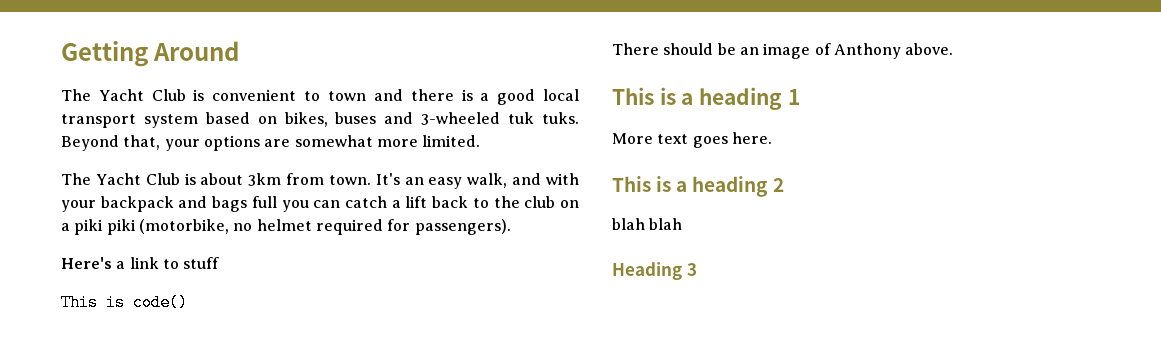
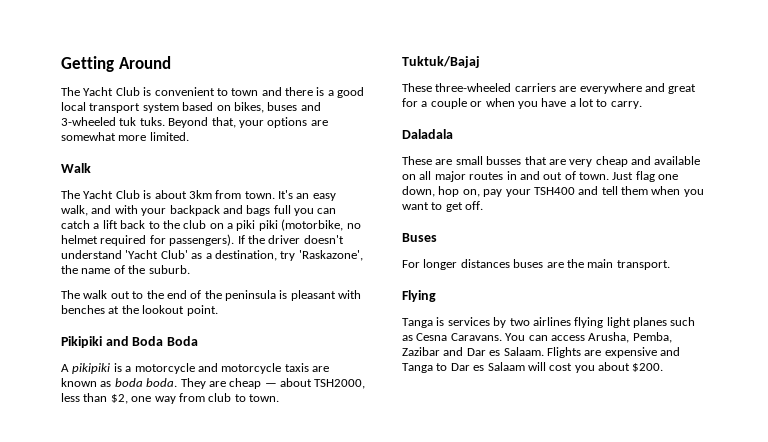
+ Walk
- It's an easy walk, and with your backpack and bags full you can catch a lift back to the club on a piki piki (motorbike, no helmet required for passengers).
- Here's a link to stuff
- This is code()
- There should be an image of Anthony above.
- This is a heading 1
- More text goes here.
- This is a heading 2
- blah blah
- Heading 3
+ It's an easy walk, and with your backpack and bags full you can catch a lift back to the club on a piki piki (motorbike, no helmet required for passengers). If the driver doesn't understand 'Yacht Club' as a destination, try 'Raskazone', the name of the suburb.
+ The walk out to the end of the peninsula is pleasant with benches at the lookout point.
+ Pikipiki and Boda Boda
+ A pikipiki is a motorcycle and motorcycle taxis are known as boda boda. They are cheap — about TSH2000, less than $2, one way from club to town.
+ Tuktuk/Bajaj
+ These three-wheeled carriers are everywhere and great for a couple or when you have a lot to carry.
+ Daladala
+ These are small busses that are very cheap and available on all major routes in and out of town. Just flag one down, hop on, pay your TSH400 and tell them when you want to get off.
+ Buses
+ For longer distances buses are the main transport.
+ Flying
+ Tanga is services by two airlines flying light planes such as Cesna Caravans. You can access Arusha, Pemba, Zazibar and Dar es Salaam. Flights are expensive and Tanga to Dar es Salaam will cost you about $200.

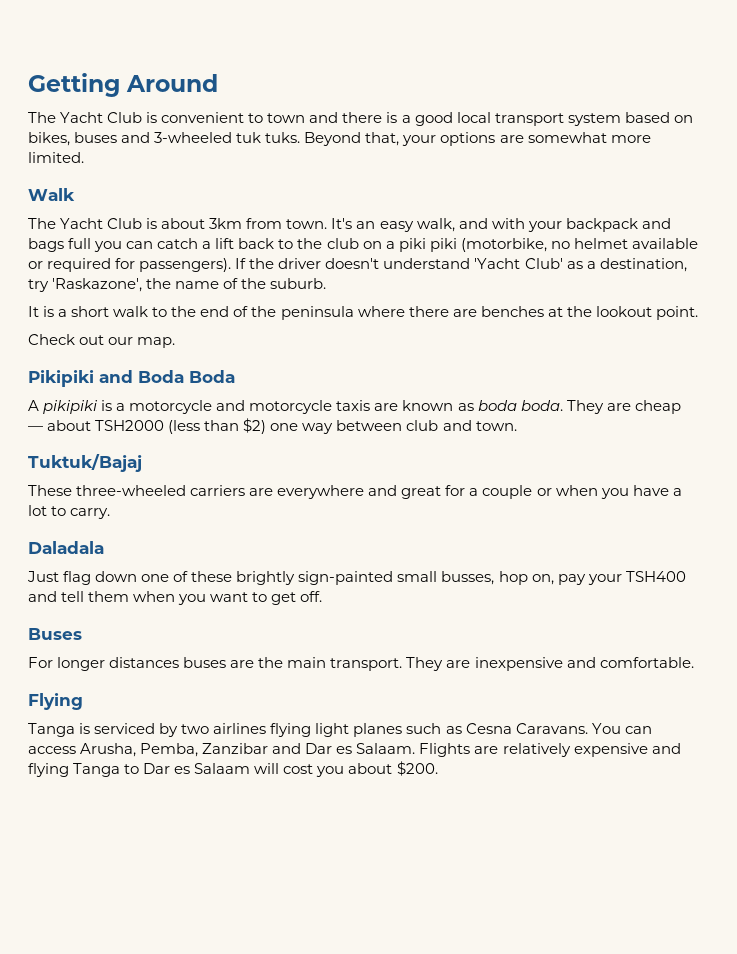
- It's an easy walk, and with your backpack and bags full you can catch a lift back to the club on a piki piki (motorbike, no helmet required for passengers).
+ It's an easy walk, and with your backpack and bags full you can catch a lift back to the club on a piki piki (motorbike, no helmet available or required for passengers).
- The walk out to the end of the peninsula is pleasant with benches at the lookout point.
+ It is a short walk to the end of the peninsula where there are benches at the lookout point.
+ Check out our map.
- They are cheap — about TSH2000, less than $2, one way from club to town.
+ They are cheap — about TSH2000 (less than $2) one way between club and town.
- These are small busses that are very cheap and available on all major routes in and out of town. Just flag one down, hop on, pay your TSH400 and tell them when you want to get off.
+ Just flag down one of these brightly sign-painted small busses, hop on, pay your TSH400 and tell them when you want to get off.
+ They are inexpensive and comfortable.
- Tanga is services by two airlines flying light planes such as Cesna Caravans.
+ Tanga is serviced by two airlines flying light planes such as Cesna Caravans.
- You can access Arusha, Pemba, Zazibar and Dar es Salaam.
+ You can access Arusha, Pemba, Zanzibar and Dar es Salaam.
- Flights are expensive and Tanga to Dar es Salaam will cost you about $200.
+ Flights are relatively expensive and flying Tanga to Dar es Salaam will cost you about $200.

